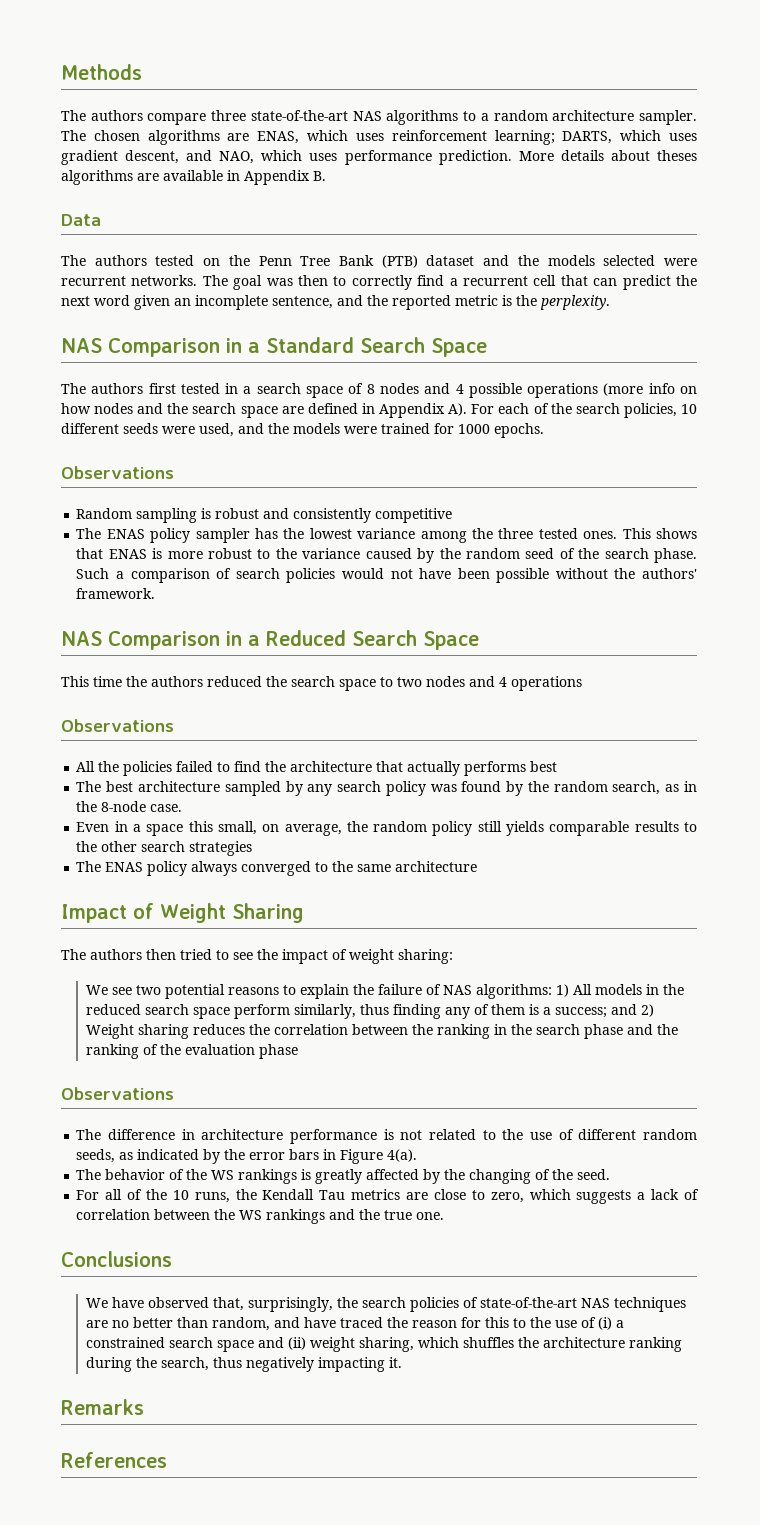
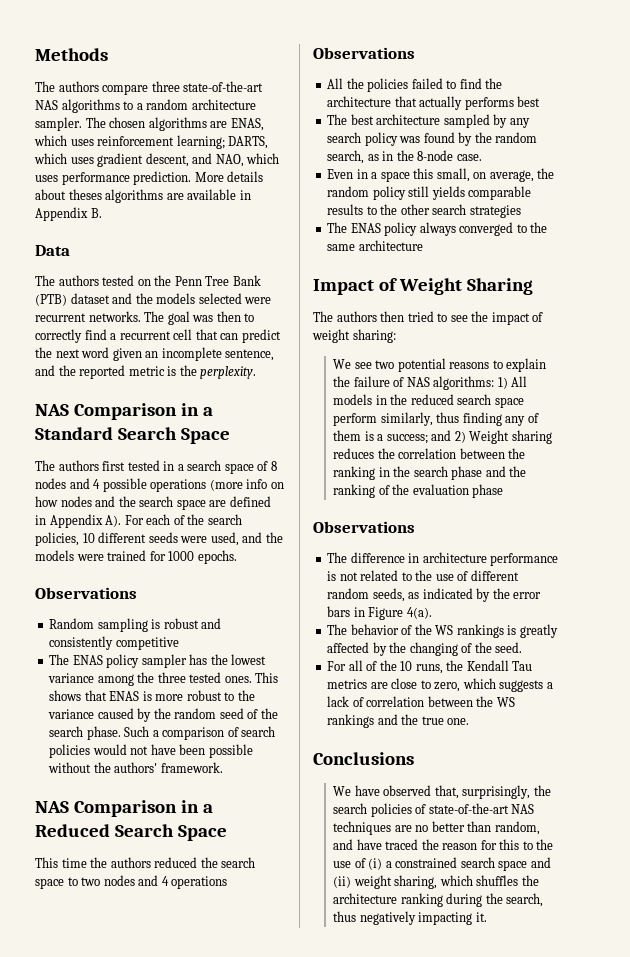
- Remarks
- References

